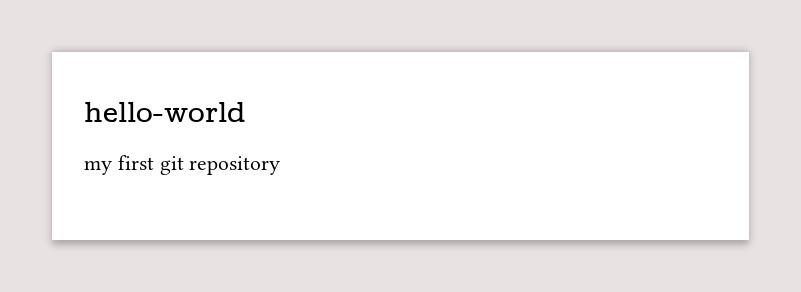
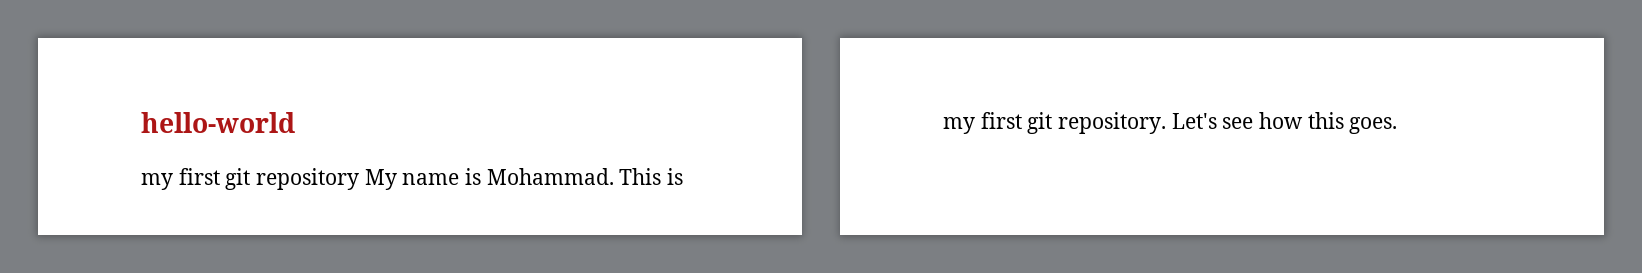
- my first git repository
+ my first git repository My name is Mohammad. This is my first git repository. Let's see how this goes.

